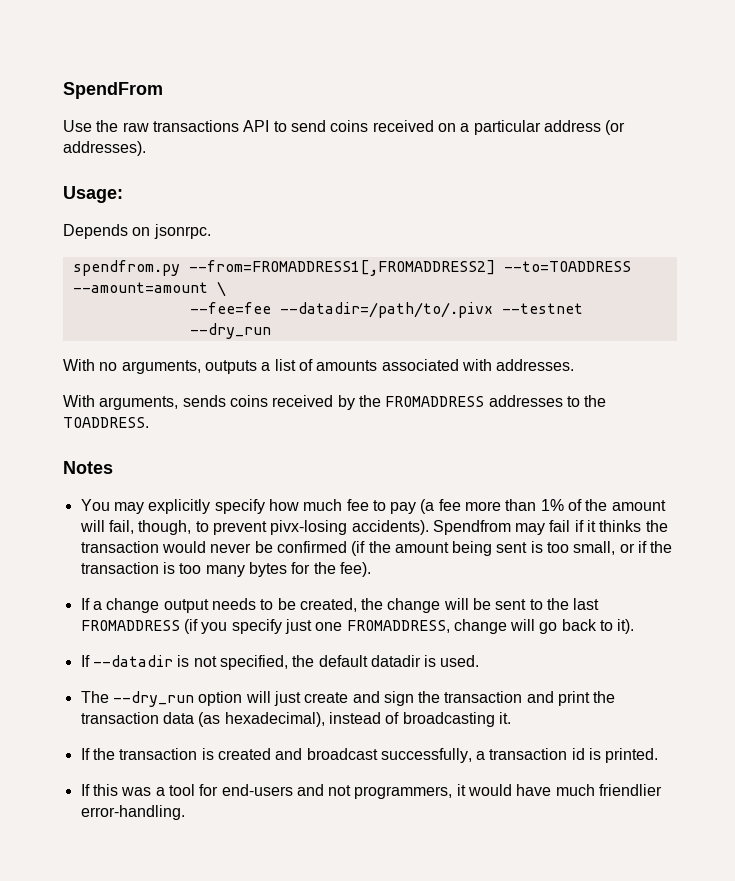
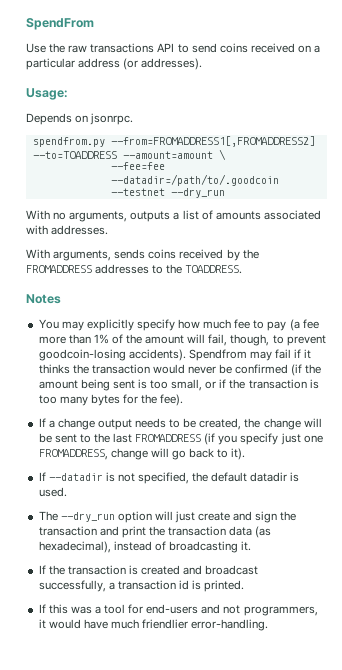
- --fee=fee --datadir=/path/to/.pivx --testnet --dry_run
+ --fee=fee --datadir=/path/to/.goodcoin --testnet --dry_run
- You may explicitly specify how much fee to pay (a fee more than 1% of the amount will fail, though, to prevent pivx-losing accidents).
+ You may explicitly specify how much fee to pay (a fee more than 1% of the amount will fail, though, to prevent goodcoin-losing accidents).

